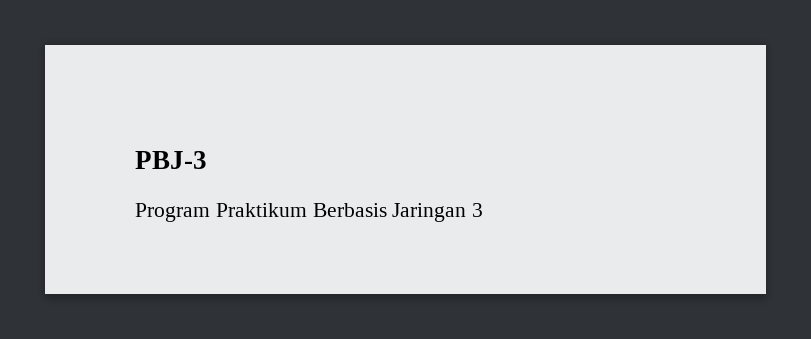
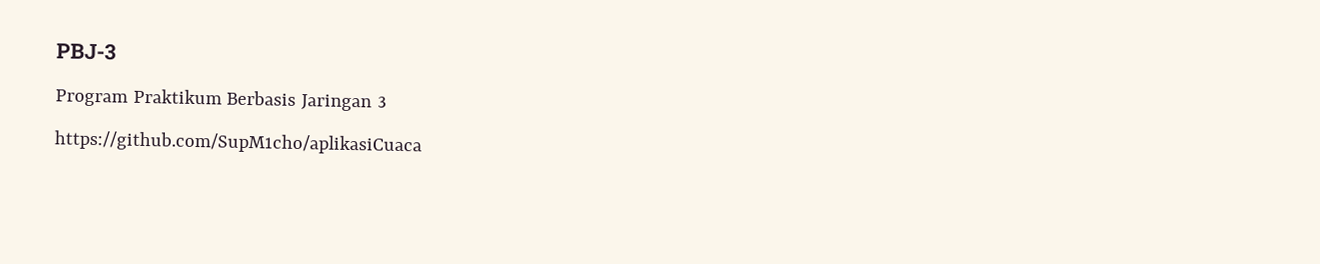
+ https://github.com/SupM1cho/aplikasiCuaca

